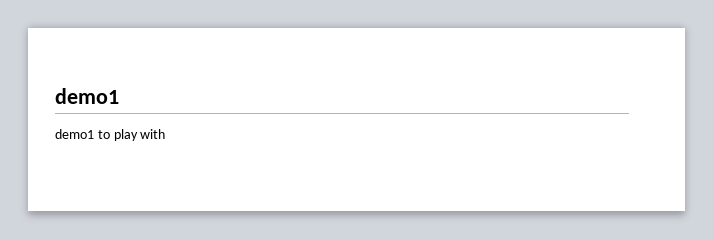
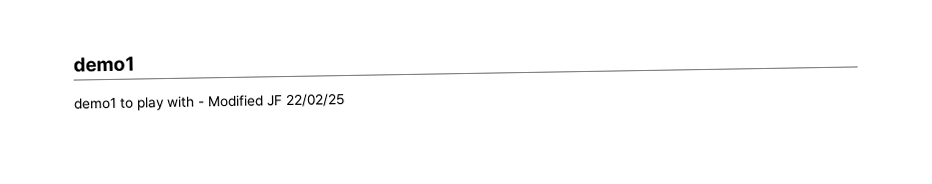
- demo1 to play with
+ demo1 to play with - Modified JF 22/02/25

